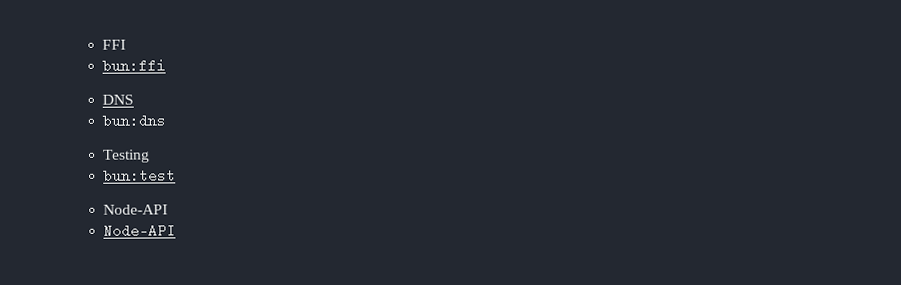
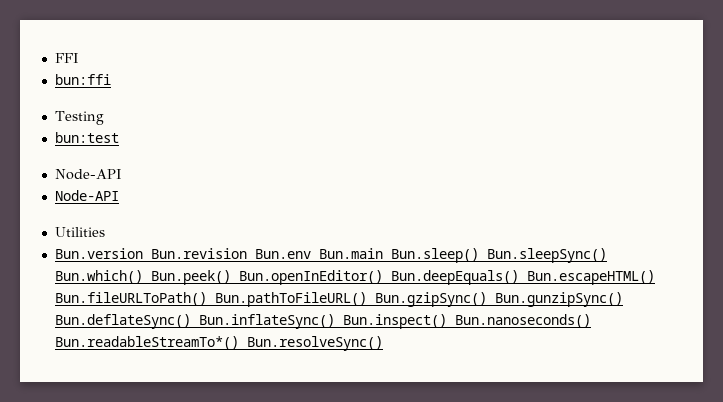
- DNS
- bun:dns
+ Utilities
+ Bun.version Bun.revision Bun.env Bun.main Bun.sleep() Bun.sleepSync() Bun.which() Bun.peek() Bun.openInEditor() Bun.deepEquals() Bun.escapeHTML() Bun.fileURLToPath() Bun.pathToFileURL() Bun.gzipSync() Bun.gunzipSync() Bun.deflateSync() Bun.inflateSync() Bun.inspect() Bun.nanoseconds() Bun.readableStreamTo*() Bun.resolveSync()

